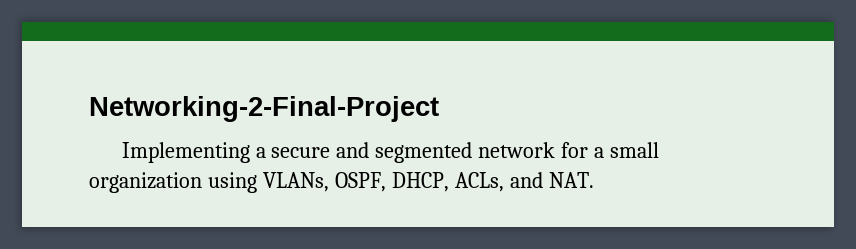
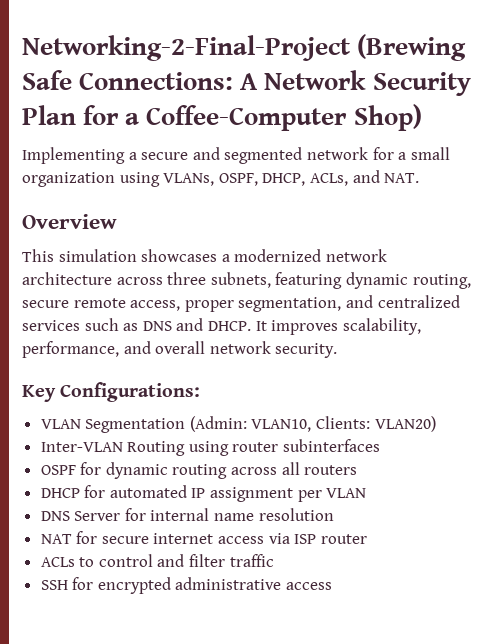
- Networking-2-Final-Project
+ Networking-2-Final-Project (Brewing Safe Connections: A Network Security Plan for a Coffee-Computer Shop)
+ Overview
+ This simulation showcases a modernized network architecture across three subnets, featuring dynamic routing, secure remote access, proper segmentation, and centralized services such as DNS and DHCP. It improves scalability, performance, and overall network security.
+ Key Configurations:
+ VLAN Segmentation (Admin: VLAN10, Clients: VLAN20)
+ Inter-VLAN Routing using router subinterfaces
+ OSPF for dynamic routing across all routers
+ DHCP for automated IP assignment per VLAN
+ DNS Server for internal name resolution
+ NAT for secure internet access via ISP router
+ ACLs to control and filter traffic
+ SSH for encrypted administrative access

